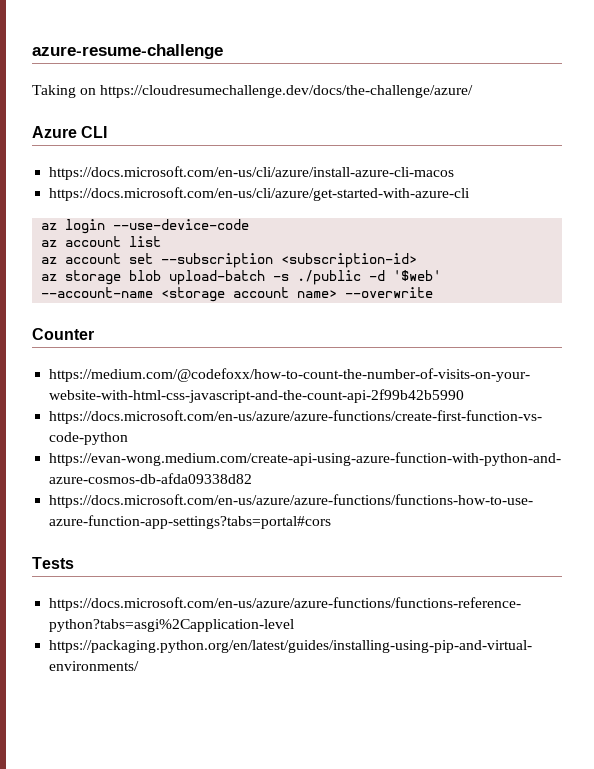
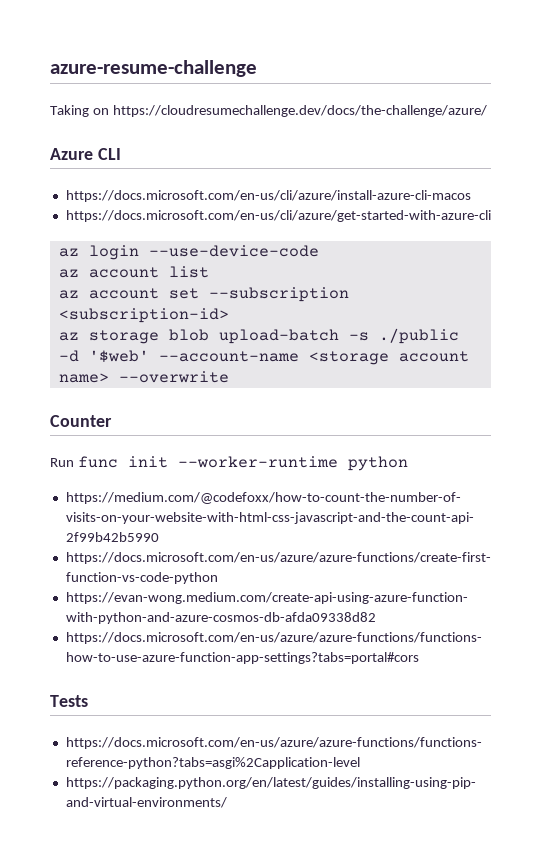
+ Run func init --worker-runtime python

